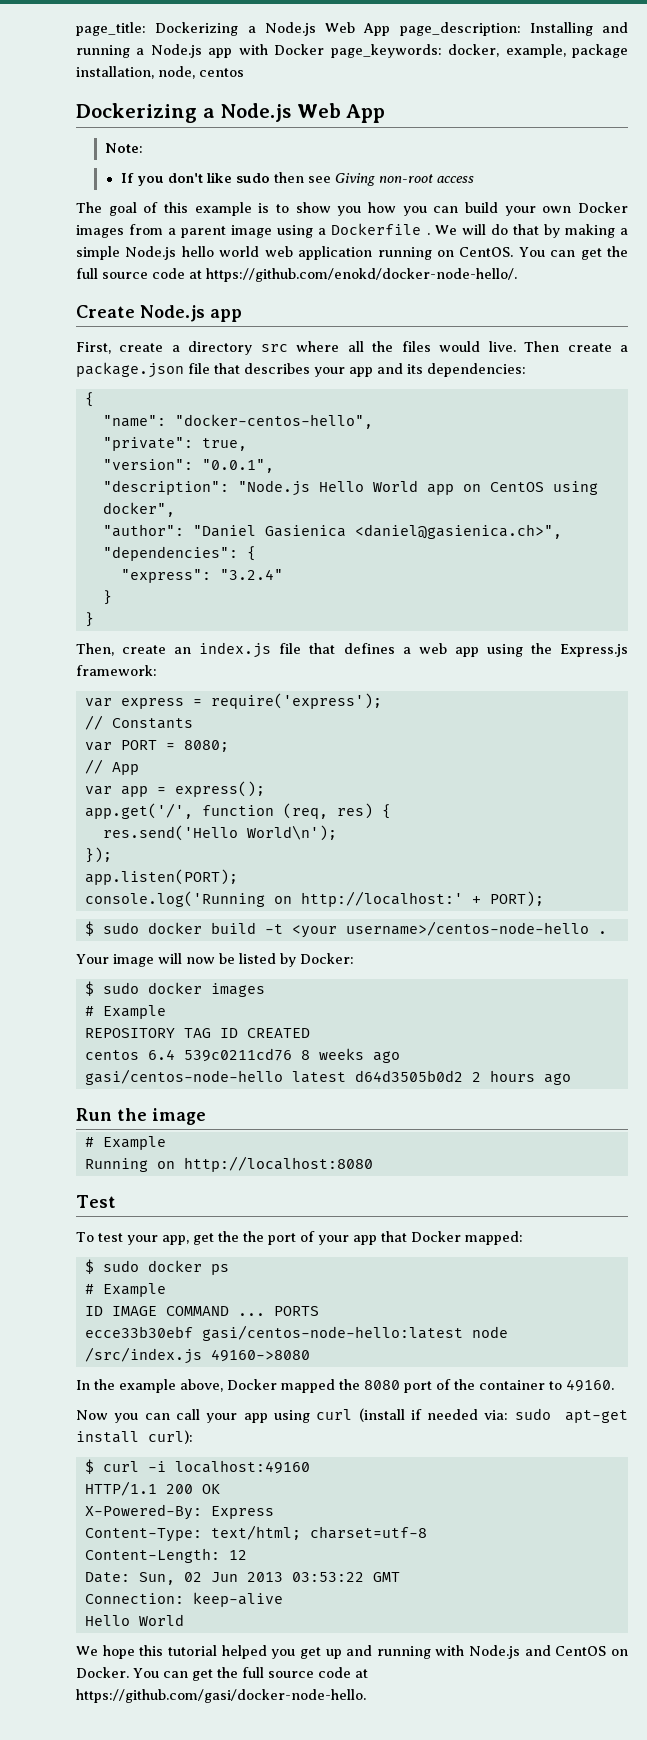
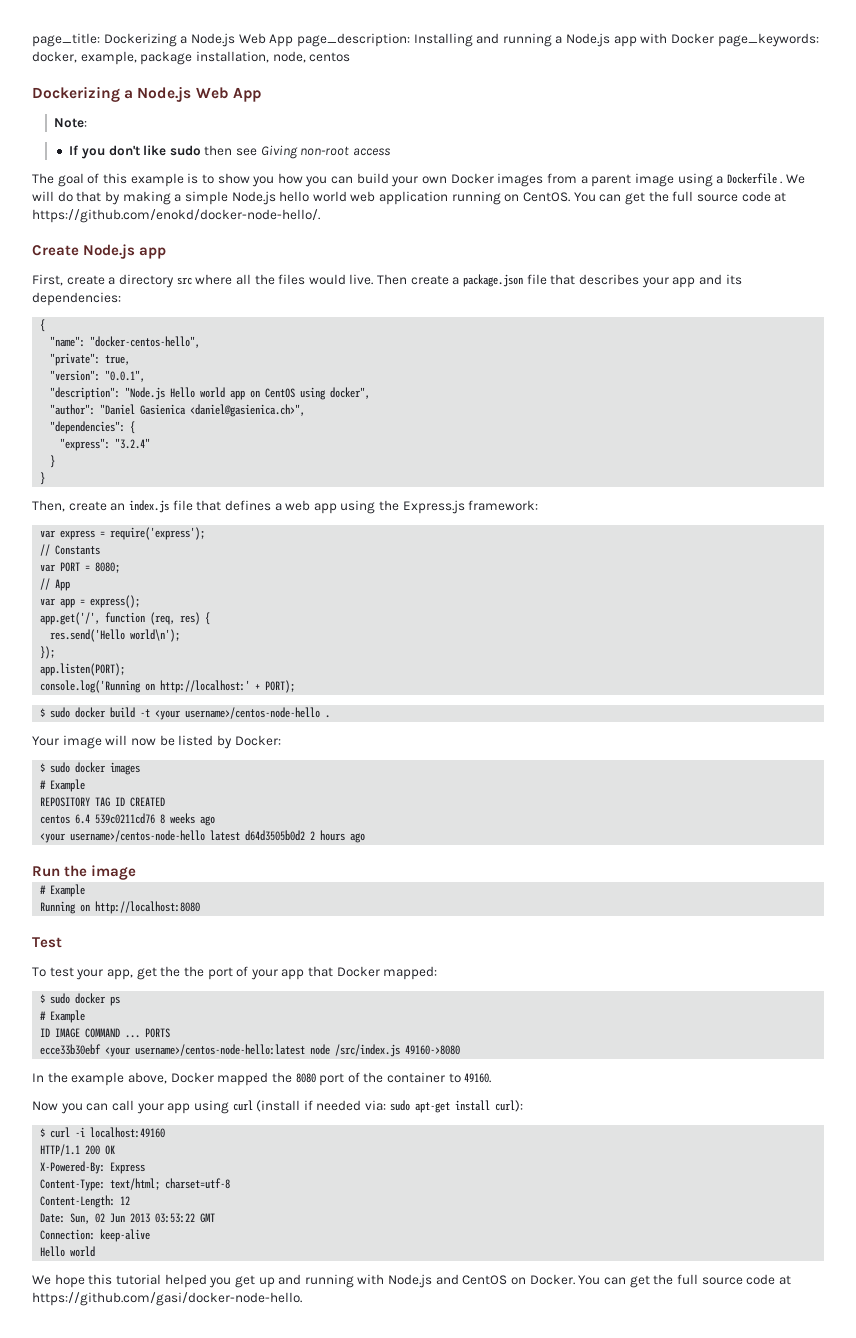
- "description": "Node.js Hello World app on CentOS using docker",
+ "description": "Node.js Hello world app on CentOS using docker",
- res.send('Hello World\n');
+ res.send('Hello world\n');
- gasi/centos-node-hello latest d64d3505b0d2 2 hours ago
+ <your username>/centos-node-hello latest d64d3505b0d2 2 hours ago
- ecce33b30ebf gasi/centos-node-hello:latest node /src/index.js 49160->8080
+ ecce33b30ebf <your username>/centos-node-hello:latest node /src/index.js 49160->8080
  Connection: keep-alive
- Hello World
+ Hello world

